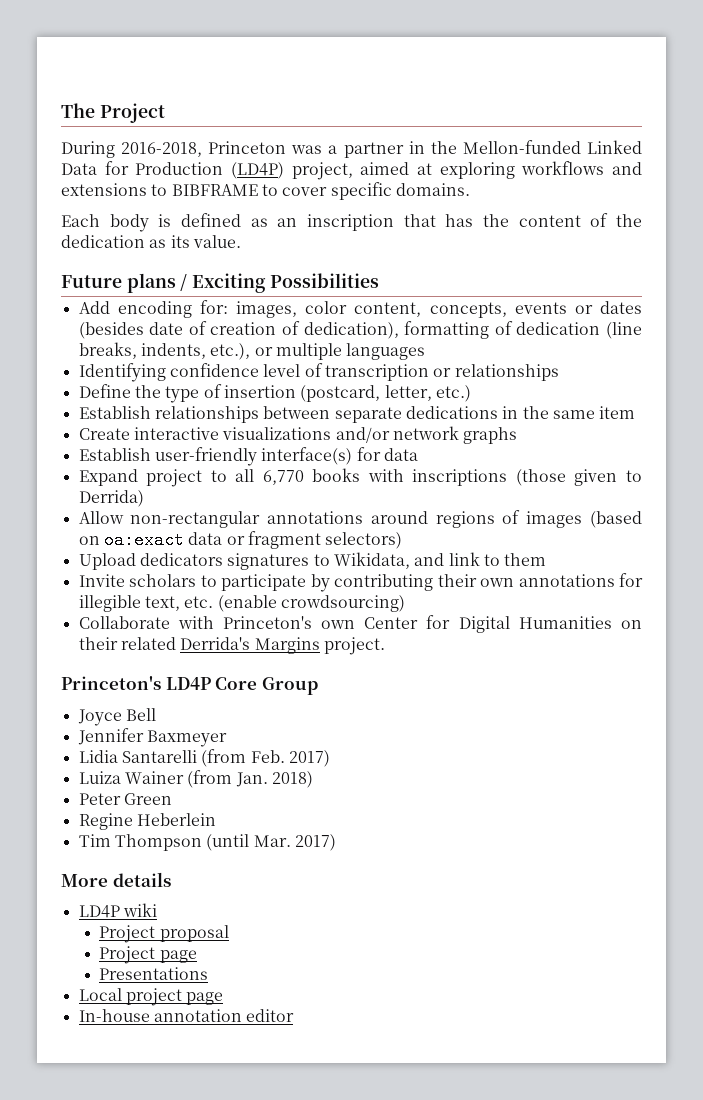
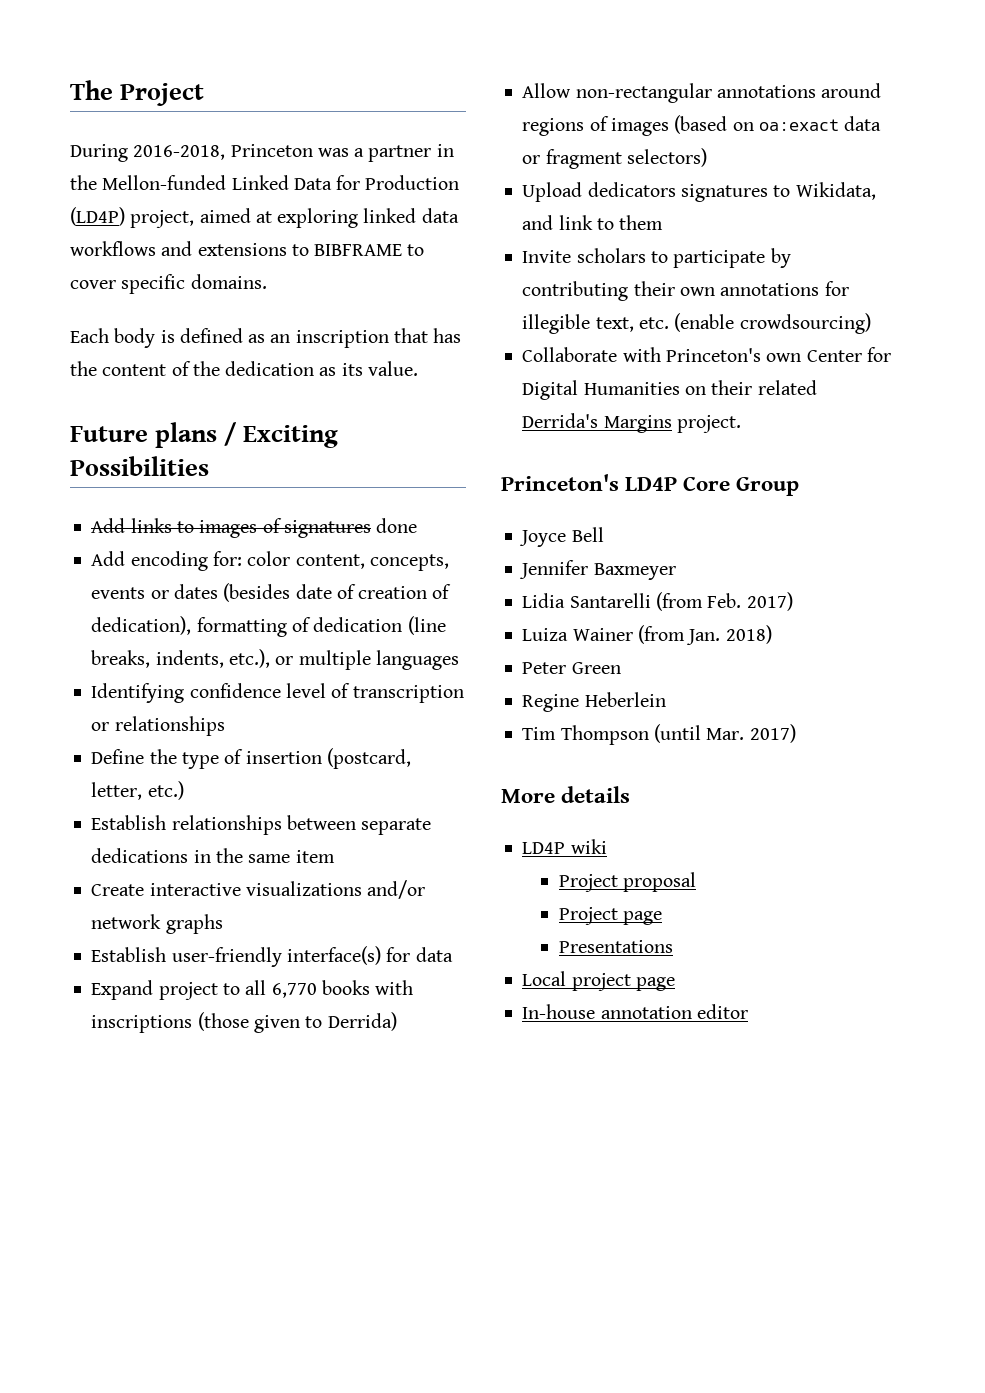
- During 2016-2018, Princeton was a partner in the Mellon-funded Linked Data for Production (LD4P) project, aimed at exploring workflows and extensions to BIBFRAME to cover specific domains.
+ During 2016-2018, Princeton was a partner in the Mellon-funded Linked Data for Production (LD4P) project, aimed at exploring linked data workflows and extensions to BIBFRAME to cover specific domains.
+ Add links to images of signatures done
- Add encoding for: images, color content, concepts, events or dates (besides date of creation of dedication), formatting of dedication (line breaks, indents, etc.), or multiple languages
+ Add encoding for: color content, concepts, events or dates (besides date of creation of dedication), formatting of dedication (line breaks, indents, etc.), or multiple languages

